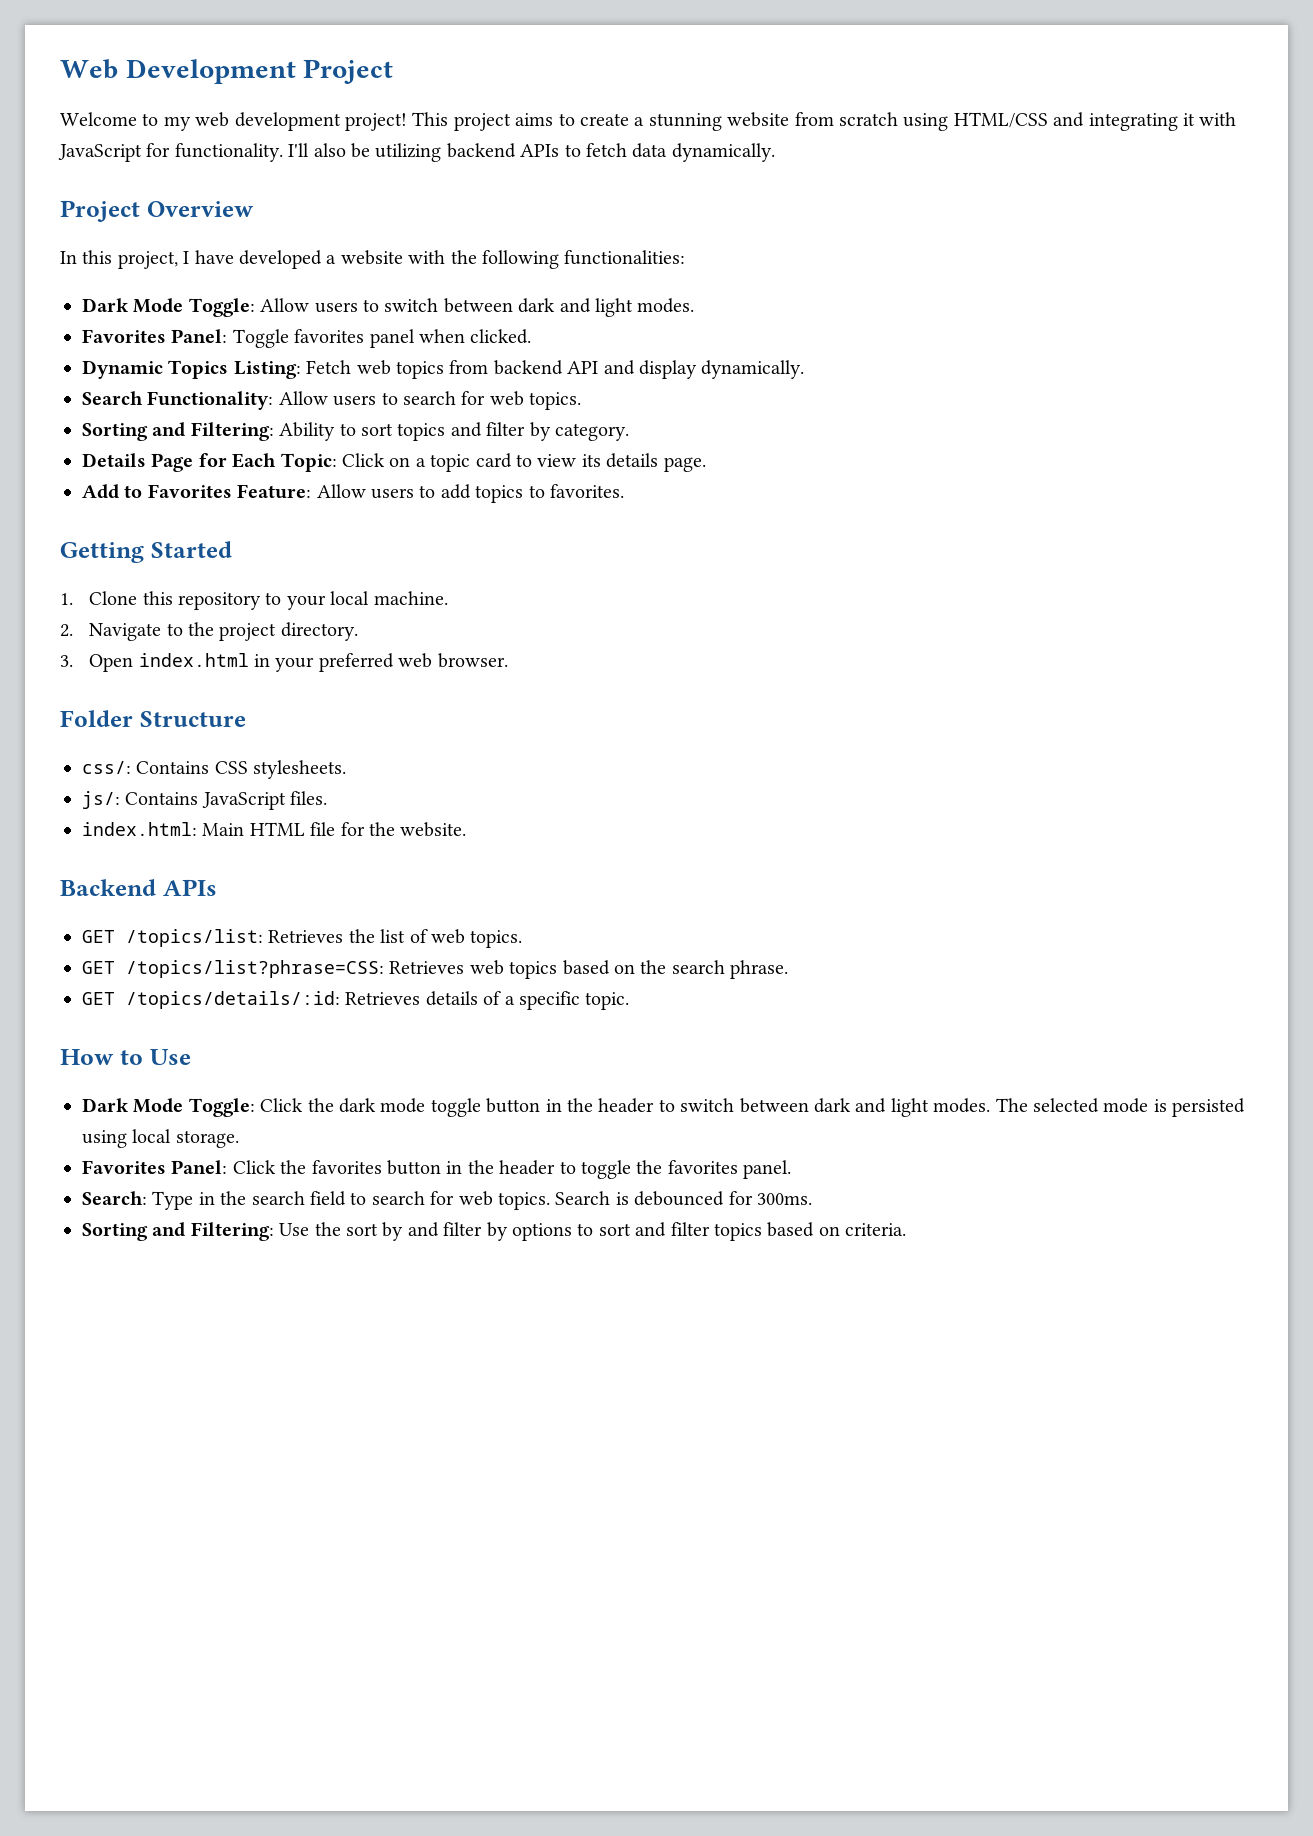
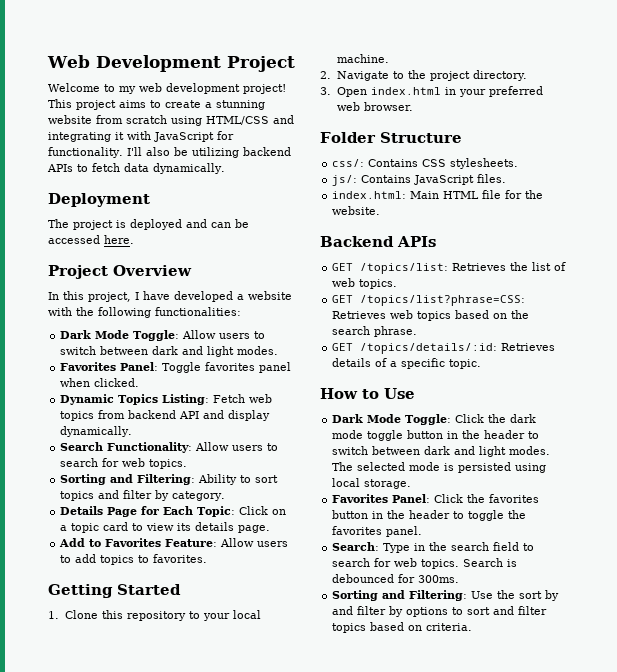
+ Deployment
+ The project is deployed and can be accessed here.

